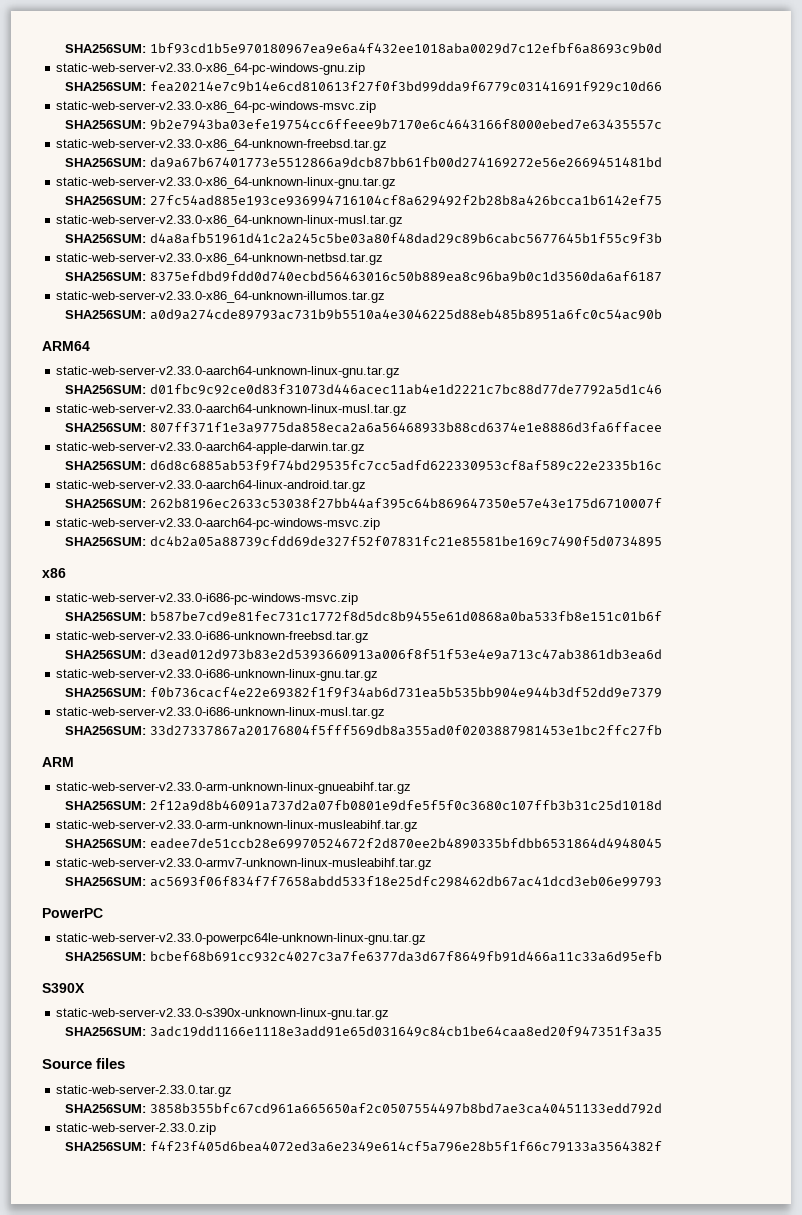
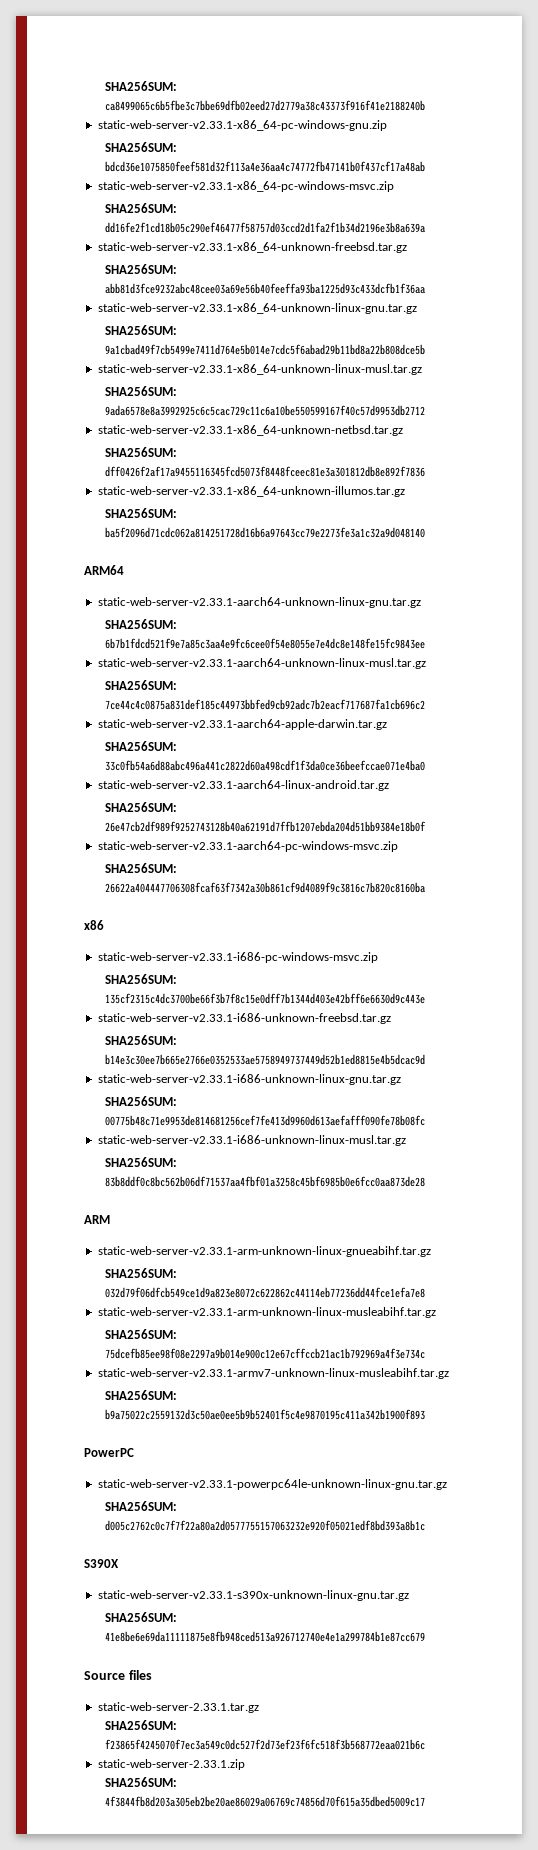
- SHA256SUM: 1bf93cd1b5e970180967ea9e6a4f432ee1018aba0029d7c12efbf6a8693c9b0d
- static-web-server-v2.33.0-x86_64-pc-windows-gnu.zip
- SHA256SUM: fea20214e7c9b14e6cd810613f27f0f3bd99dda9f6779c03141691f929c10d66
- static-web-server-v2.33.0-x86_64-pc-windows-msvc.zip
- SHA256SUM: 9b2e7943ba03efe19754cc6ffeee9b7170e6c4643166f8000ebed7e63435557c
- static-web-server-v2.33.0-x86_64-unknown-freebsd.tar.gz
- SHA256SUM: da9a67b67401773e5512866a9dcb87bb61fb00d274169272e56e2669451481bd
- static-web-server-v2.33.0-x86_64-unknown-linux-gnu.tar.gz
- SHA256SUM: 27fc54ad885e193ce936994716104cf8a629492f2b28b8a426bcca1b6142ef75
- static-web-server-v2.33.0-x86_64-unknown-linux-musl.tar.gz
- SHA256SUM: d4a8afb51961d41c2a245c5be03a80f48dad29c89b6cabc5677645b1f55c9f3b
- static-web-server-v2.33.0-x86_64-unknown-netbsd.tar.gz
- SHA256SUM: 8375efdbd9fdd0d740ecbd56463016c50b889ea8c96ba9b0c1d3560da6af6187
- static-web-server-v2.33.0-x86_64-unknown-illumos.tar.gz
- SHA256SUM: a0d9a274cde89793ac731b9b5510a4e3046225d88eb485b8951a6fc0c54ac90b
+ SHA256SUM: ca8499065c6b5fbe3c7bbe69dfb02eed27d2779a38c43373f916f41e2188240b
+ static-web-server-v2.33.1-x86_64-pc-windows-gnu.zip
+ SHA256SUM: bdcd36e1075850feef581d32f113a4e36aa4c74772fb47141b0f437cf17a48ab
+ static-web-server-v2.33.1-x86_64-pc-windows-msvc.zip
+ SHA256SUM: dd16fe2f1cd18b05c290ef46477f58757d03ccd2d1fa2f1b34d2196e3b8a639a
+ static-web-server-v2.33.1-x86_64-unknown-freebsd.tar.gz
+ SHA256SUM: abb81d3fce9232abc48cee03a69e56b40feeffa93ba1225d93c433dcfb1f36aa
+ static-web-server-v2.33.1-x86_64-unknown-linux-gnu.tar.gz
+ SHA256SUM: 9a1cbad49f7cb5499e7411d764e5b014e7cdc5f6abad29b11bd8a22b808dce5b
+ static-web-server-v2.33.1-x86_64-unknown-linux-musl.tar.gz
+ SHA256SUM: 9ada6578e8a3992925c6c5cac729c11c6a10be550599167f40c57d9953db2712
+ static-web-server-v2.33.1-x86_64-unknown-netbsd.tar.gz
+ SHA256SUM: dff0426f2af17a9455116345fcd5073f8448fceec81e3a301812db8e892f7836
+ static-web-server-v2.33.1-x86_64-unknown-illumos.tar.gz
+ SHA256SUM: ba5f2096d71cdc062a814251728d16b6a97643cc79e2273fe3a1c32a9d048140
- static-web-server-v2.33.0-aarch64-unknown-linux-gnu.tar.gz
- SHA256SUM: d01fbc9c92ce0d83f31073d446acec11ab4e1d2221c7bc88d77de7792a5d1c46
- static-web-server-v2.33.0-aarch64-unknown-linux-musl.tar.gz
- SHA256SUM: 807ff371f1e3a9775da858eca2a6a56468933b88cd6374e1e8886d3fa6ffacee
- static-web-server-v2.33.0-aarch64-apple-darwin.tar.gz
- SHA256SUM: d6d8c6885ab53f9f74bd29535fc7cc5adfd622330953cf8af589c22e2335b16c
- static-web-server-v2.33.0-aarch64-linux-android.tar.gz
- SHA256SUM: 262b8196ec2633c53038f27bb44af395c64b869647350e57e43e175d6710007f
- static-web-server-v2.33.0-aarch64-pc-windows-msvc.zip
- SHA256SUM: dc4b2a05a88739cfdd69de327f52f07831fc21e85581be169c7490f5d0734895
+ static-web-server-v2.33.1-aarch64-unknown-linux-gnu.tar.gz
+ SHA256SUM: 6b7b1fdcd521f9e7a85c3aa4e9fc6cee0f54e8055e7e4dc8e148fe15fc9843ee
+ static-web-server-v2.33.1-aarch64-unknown-linux-musl.tar.gz
+ SHA256SUM: 7ce44c4c0875a831def185c44973bbfed9cb92adc7b2eacf717687fa1cb696c2
+ static-web-server-v2.33.1-aarch64-apple-darwin.tar.gz
+ SHA256SUM: 33c0fb54a6d88abc496a441c2822d60a498cdf1f3da0ce36beefccae071e4ba0
+ static-web-server-v2.33.1-aarch64-linux-android.tar.gz
+ SHA256SUM: 26e47cb2df989f9252743128b40a62191d7ffb1207ebda204d51bb9384e18b0f
+ static-web-server-v2.33.1-aarch64-pc-windows-msvc.zip
+ SHA256SUM: 26622a404447706308fcaf63f7342a30b861cf9d4089f9c3816c7b820c8160ba
- static-web-server-v2.33.0-i686-pc-windows-msvc.zip
- SHA256SUM: b587be7cd9e81fec731c1772f8d5dc8b9455e61d0868a0ba533fb8e151c01b6f
- static-web-server-v2.33.0-i686-unknown-freebsd.tar.gz
- SHA256SUM: d3ead012d973b83e2d5393660913a006f8f51f53e4e9a713c47ab3861db3ea6d
- static-web-server-v2.33.0-i686-unknown-linux-gnu.tar.gz
- SHA256SUM: f0b736cacf4e22e69382f1f9f34ab6d731ea5b535bb904e944b3df52dd9e7379
- static-web-server-v2.33.0-i686-unknown-linux-musl.tar.gz
- SHA256SUM: 33d27337867a20176804f5fff569db8a355ad0f0203887981453e1bc2ffc27fb
+ static-web-server-v2.33.1-i686-pc-windows-msvc.zip
+ SHA256SUM: 135cf2315c4dc3700be66f3b7f8c15e0dff7b1344d403e42bff6e6630d9c443e
+ static-web-server-v2.33.1-i686-unknown-freebsd.tar.gz
+ SHA256SUM: b14e3c30ee7b665e2766e0352533ae5758949737449d52b1ed8815e4b5dcac9d
+ static-web-server-v2.33.1-i686-unknown-linux-gnu.tar.gz
+ SHA256SUM: 00775b48c71e9953de814681256cef7fe413d9960d613aefafff090fe78b08fc
+ static-web-server-v2.33.1-i686-unknown-linux-musl.tar.gz
+ SHA256SUM: 83b8ddf0c8bc562b06df71537aa4fbf01a3258c45bf6985b0e6fcc0aa873de28
- static-web-server-v2.33.0-arm-unknown-linux-gnueabihf.tar.gz
- SHA256SUM: 2f12a9d8b46091a737d2a07fb0801e9dfe5f5f0c3680c107ffb3b31c25d1018d
- static-web-server-v2.33.0-arm-unknown-linux-musleabihf.tar.gz
- SHA256SUM: eadee7de51ccb28e69970524672f2d870ee2b4890335bfdbb6531864d4948045
- static-web-server-v2.33.0-armv7-unknown-linux-musleabihf.tar.gz
- SHA256SUM: ac5693f06f834f7f7658abdd533f18e25dfc298462db67ac41dcd3eb06e99793
+ static-web-server-v2.33.1-arm-unknown-linux-gnueabihf.tar.gz
+ SHA256SUM: 032d79f06dfcb549ce1d9a823e8072c622862c44114eb77236dd44fce1efa7e8
+ static-web-server-v2.33.1-arm-unknown-linux-musleabihf.tar.gz
+ SHA256SUM: 75dcefb85ee98f08e2297a9b014e900c12e67cffccb21ac1b792969a4f3e734c
+ static-web-server-v2.33.1-armv7-unknown-linux-musleabihf.tar.gz
+ SHA256SUM: b9a75022c2559132d3c50ae0ee5b9b52401f5c4e9870195c411a342b1900f893
- static-web-server-v2.33.0-powerpc64le-unknown-linux-gnu.tar.gz
- SHA256SUM: bcbef68b691cc932c4027c3a7fe6377da3d67f8649fb91d466a11c33a6d95efb
+ static-web-server-v2.33.1-powerpc64le-unknown-linux-gnu.tar.gz
+ SHA256SUM: d005c2762c0c7f7f22a80a2d0577755157063232e920f05021edf8bd393a8b1c
- static-web-server-v2.33.0-s390x-unknown-linux-gnu.tar.gz
- SHA256SUM: 3adc19dd1166e1118e3add91e65d031649c84cb1be64caa8ed20f947351f3a35
+ static-web-server-v2.33.1-s390x-unknown-linux-gnu.tar.gz
+ SHA256SUM: 41e8be6e69da11111875e8fb948ced513a926712740e4e1a299784b1e87cc679
- static-web-server-2.33.0.tar.gz
- SHA256SUM: 3858b355bfc67cd961a665650af2c0507554497b8bd7ae3ca40451133edd792d
- static-web-server-2.33.0.zip
- SHA256SUM: f4f23f405d6bea4072ed3a6e2349e614cf5a796e28b5f1f66c79133a3564382f
+ static-web-server-2.33.1.tar.gz
+ SHA256SUM: f23865f4245070f7ec3a549c0dc527f2d73ef23f6fc518f3b568772eaa021b6c
+ static-web-server-2.33.1.zip
+ SHA256SUM: 4f3844fb8d203a305eb2be20ae86029a06769c74856d70f615a35dbed5009c17

